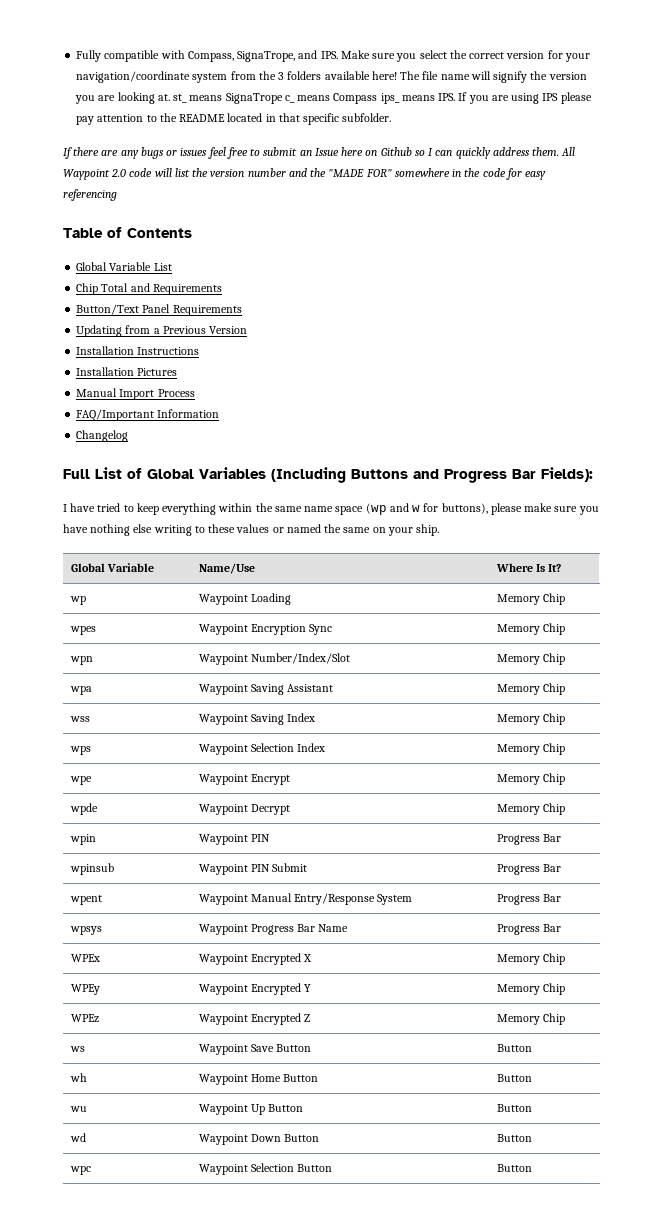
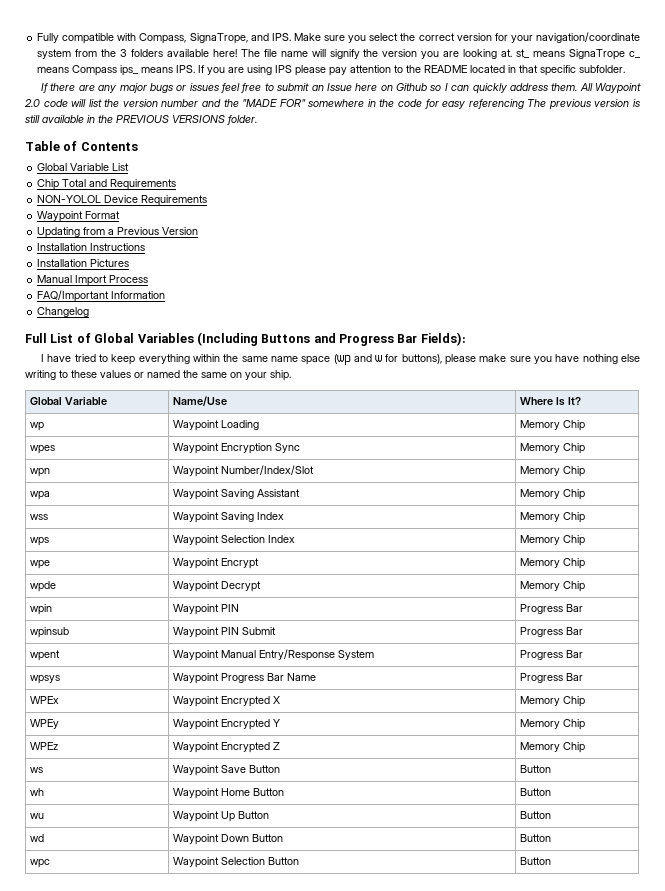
- If there are any bugs or issues feel free to submit an Issue here on Github so I can quickly address them.
+ If there are any major bugs or issues feel free to submit an Issue here on Github so I can quickly address them.
- All Waypoint 2.0 code will list the version number and the "MADE FOR" somewhere in the code for easy referencing
+ All Waypoint 2.0 code will list the version number and the "MADE FOR" somewhere in the code for easy referencing The previous version is still available in the PREVIOUS VERSIONS folder.
- Button/Text Panel Requirements
+ NON-YOLOL Device Requirements
+ Waypoint Format

